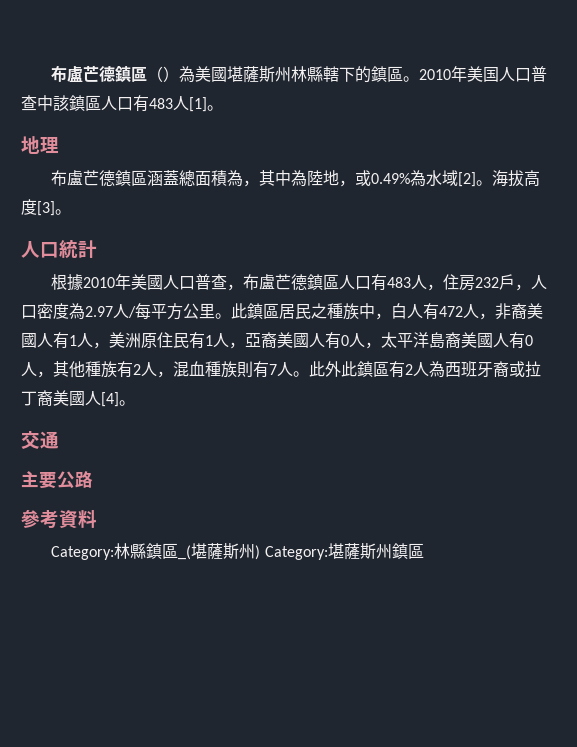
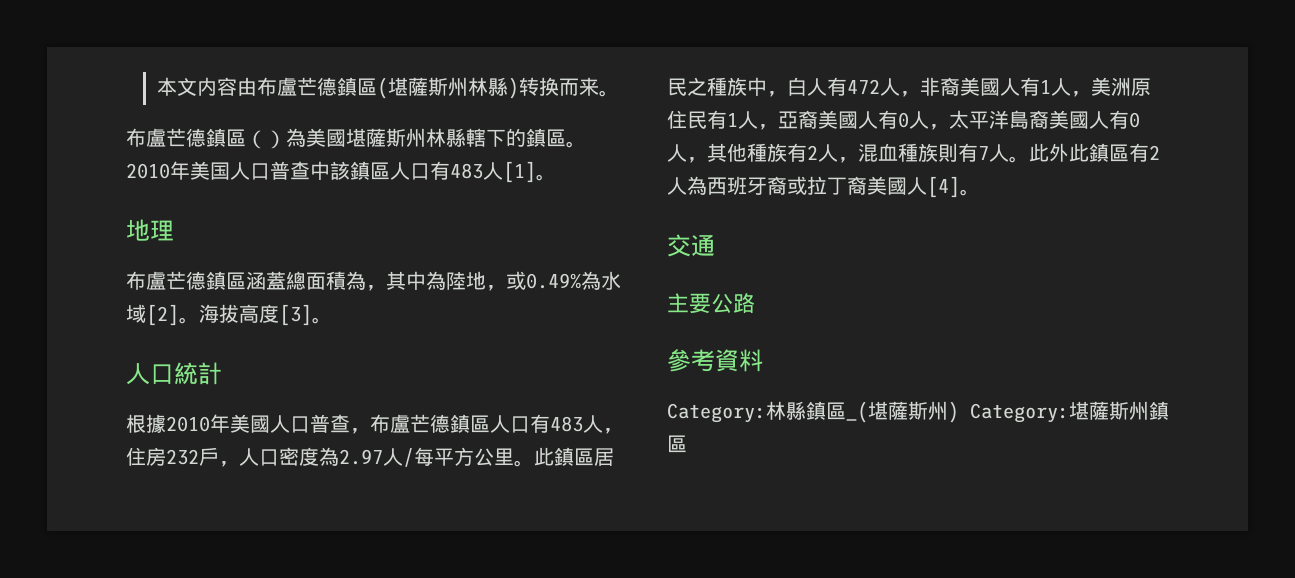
+ 本文内容由布盧芒德鎮區(堪薩斯州林縣)转换而来。

